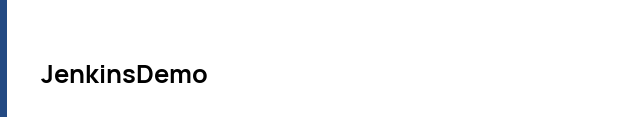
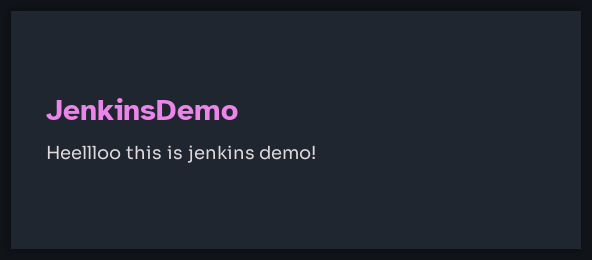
+ Heellloo this is jenkins demo!

